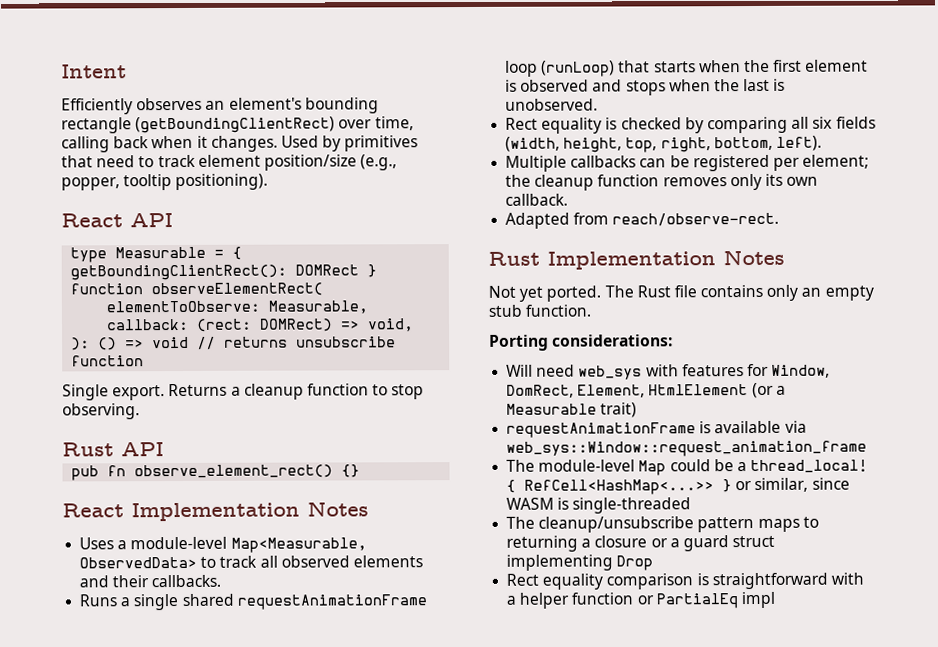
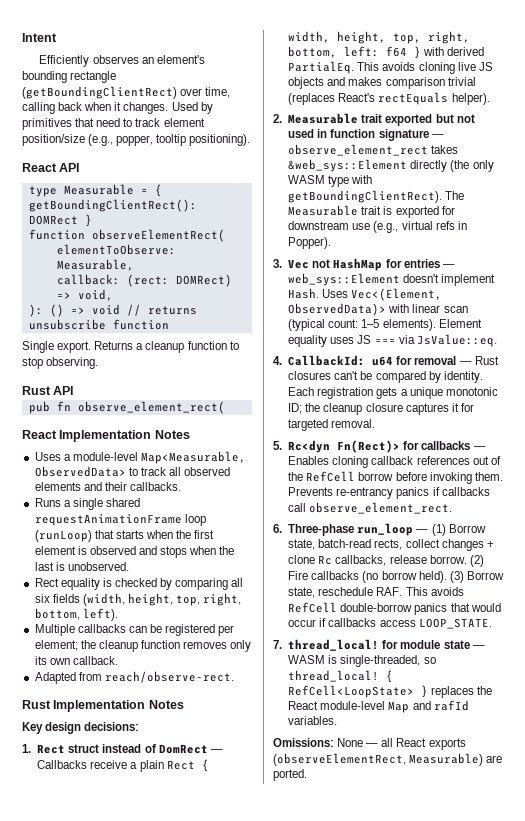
- pub fn observe_element_rect() {}
+ pub fn observe_element_rect(
- Not yet ported. The Rust file contains only an empty stub function.
- Porting considerations:
- Will need web_sys with features for Window, DomRect, Element, HtmlElement (or a Measurable trait)
- requestAnimationFrame is available via web_sys::Window::request_animation_frame
- The module-level Map could be a thread_local! { RefCell<HashMap<...>> } or similar, since WASM is single-threaded
- The cleanup/unsubscribe pattern maps to returning a closure or a guard struct implementing Drop
- Rect equality comparison is straightforward with a helper function or PartialEq impl
+ Key design decisions:
+ 1. Rect struct instead of DomRect — Callbacks receive a plain Rect { width, height, top, right, bottom, left: f64 } with derived PartialEq. This avoids cloning live JS objects and makes comparison trivial (replaces React's rectEquals helper).
+ 2. Measurable trait exported but not used in function signature — observe_element_rect takes &web_sys::Element directly (the only WASM type with getBoundingClientRect). The Measurable trait is exported for downstream use (e.g., virtual refs in Popper).
+ 3. Vec not HashMap for entries — web_sys::Element doesn't implement Hash. Uses Vec<(Element, ObservedData)> with linear scan (typical count: 1–5 elements). Element equality uses JS === via JsValue::eq.
+ 4. CallbackId: u64 for removal — Rust closures can't be compared by identity. Each registration gets a unique monotonic ID; the cleanup closure captures it for targeted removal.
+ 5. Rc<dyn Fn(Rect)> for callbacks — Enables cloning callback references out of the RefCell borrow before invoking them. Prevents re-entrancy panics if callbacks call observe_element_rect.
+ 6. Three-phase run_loop — (1) Borrow state, batch-read rects, collect changes + clone Rc callbacks, release borrow. (2) Fire callbacks (no borrow held). (3) Borrow state, reschedule RAF. This avoids RefCell double-borrow panics that would occur if callbacks access LOOP_STATE.
+ 7. thread_local! for module state — WASM is single-threaded, so thread_local! { RefCell<LoopState> } replaces the React module-level Map and rafId variables.
+ Omissions: None — all React exports (observeElementRect, Measurable) are ported.

